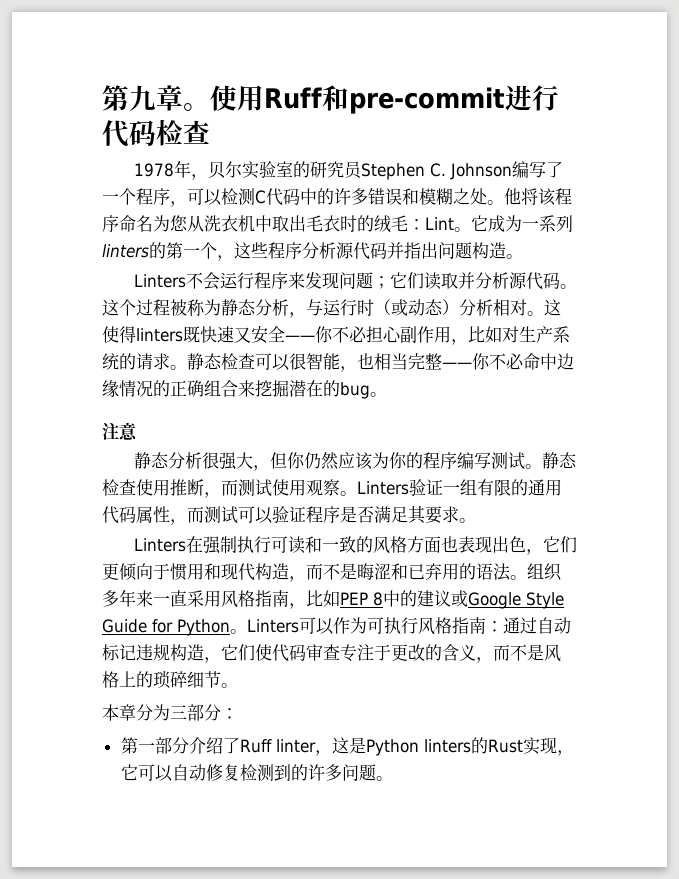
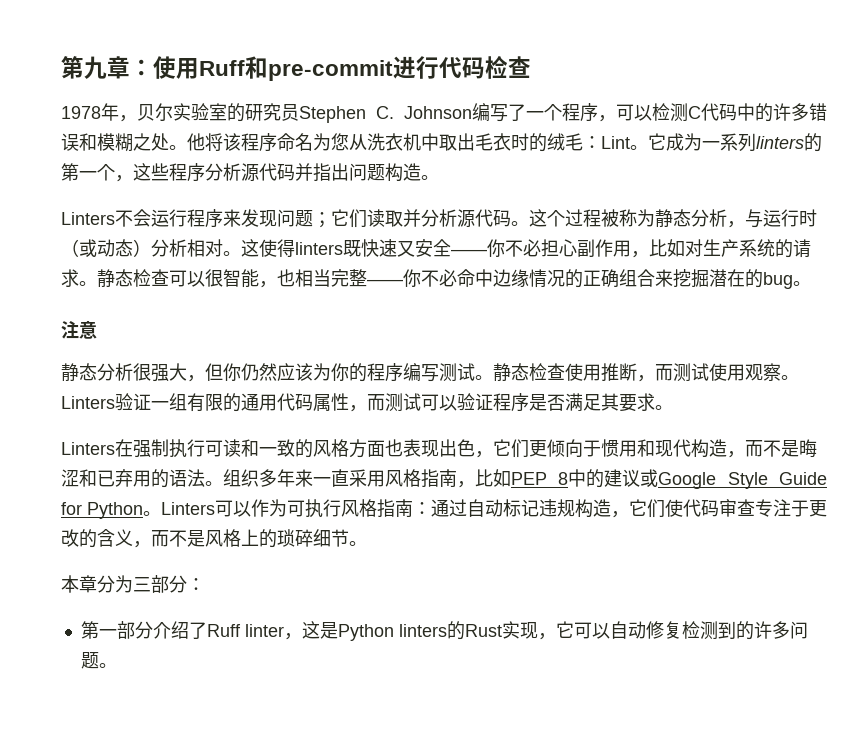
- 第九章。使用Ruff和pre-commit进行代码检查
+ 第九章：使用Ruff和pre-commit进行代码检查

